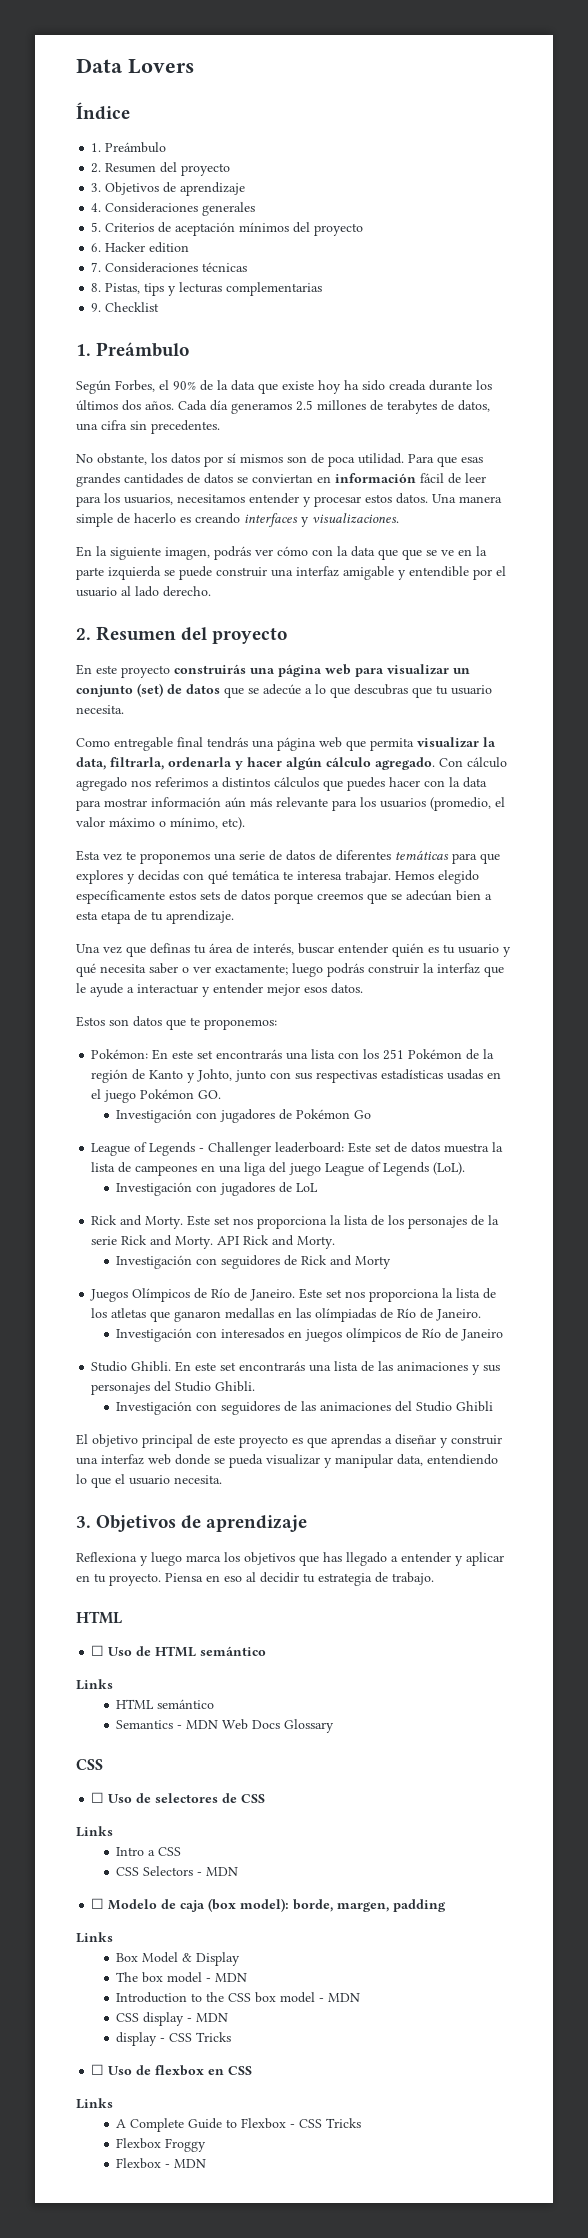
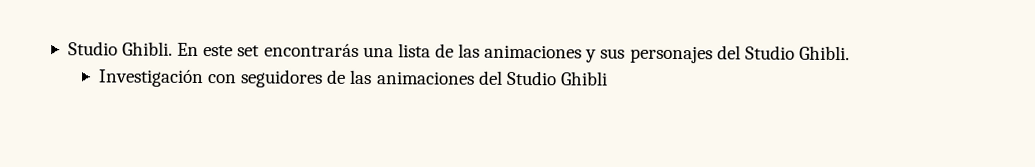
- Data Lovers
- Índice
- 1. Preámbulo
- 2. Resumen del proyecto
- 3. Objetivos de aprendizaje
- 4. Consideraciones generales
- 5. Criterios de aceptación mínimos del proyecto
- 6. Hacker edition
- 7. Consideraciones técnicas
- 8. Pistas, tips y lecturas complementarias
- 9. Checklist
- 1. Preámbulo
- Según Forbes, el 90% de la data que existe hoy ha sido creada durante los últimos dos años. Cada día generamos 2.5 millones de terabytes de datos, una cifra sin precedentes.
- No obstante, los datos por sí mismos son de poca utilidad. Para que esas grandes cantidades de datos se conviertan en información fácil de leer para los usuarios, necesitamos entender y procesar estos datos. Una manera simple de hacerlo es creando interfaces y visualizaciones.
- En la siguiente imagen, podrás ver cómo con la data que que se ve en la parte izquierda se puede construir una interfaz amigable y entendible por el usuario al lado derecho.
- 2. Resumen del proyecto
- En este proyecto construirás una página web para visualizar un conjunto (set) de datos que se adecúe a lo que descubras que tu usuario necesita.
- Como entregable final tendrás una página web que permita visualizar la data, filtrarla, ordenarla y hacer algún cálculo agregado. Con cálculo agregado nos referimos a distintos cálculos que puedes hacer con la data para mostrar información aún más relevante para los usuarios (promedio, el valor máximo o mínimo, etc).
- Esta vez te proponemos una serie de datos de diferentes temáticas para que explores y decidas con qué temática te interesa trabajar. Hemos elegido específicamente estos sets de datos porque creemos que se adecúan bien a esta etapa de tu aprendizaje.
- Una vez que definas tu área de interés, buscar entender quién es tu usuario y qué necesita saber o ver exactamente; luego podrás construir la interfaz que le ayude a interactuar y entender mejor esos datos.
- Estos son datos que te proponemos:
- Pokémon: En este set encontrarás una lista con los 251 Pokémon de la región de Kanto y Johto, junto con sus respectivas estadísticas usadas en el juego Pokémon GO.
- Investigación con jugadores de Pokémon Go
- League of Legends - Challenger leaderboard: Este set de datos muestra la lista de campeones en una liga del juego League of Legends (LoL).
- Investigación con jugadores de LoL
- Rick and Morty. Este set nos proporciona la lista de los personajes de la serie Rick and Morty. API Rick and Morty.
- Investigación con seguidores de Rick and Morty
- Juegos Olímpicos de Río de Janeiro. Este set nos proporciona la lista de los atletas que ganaron medallas en las olímpiadas de Río de Janeiro.
- Investigación con interesados en juegos olímpicos de Río de Janeiro
- El objetivo principal de este proyecto es que aprendas a diseñar y construir una interfaz web donde se pueda visualizar y manipular data, entendiendo lo que el usuario necesita.
- 3. Objetivos de aprendizaje
- Reflexiona y luego marca los objetivos que has llegado a entender y aplicar en tu proyecto. Piensa en eso al decidir tu estrategia de trabajo.
- HTML
- ☐ Uso de HTML semántico
- Links
- HTML semántico
- Semantics - MDN Web Docs Glossary
- CSS
- ☐ Uso de selectores de CSS
- Links
- Intro a CSS
- CSS Selectors - MDN
- ☐ Modelo de caja (box model): borde, margen, padding
- Links
- Box Model & Display
- The box model - MDN
- Introduction to the CSS box model - MDN
- CSS display - MDN
- display - CSS Tricks
- ☐ Uso de flexbox en CSS
- Links
- A Complete Guide to Flexbox - CSS Tricks
- Flexbox Froggy
- Flexbox - MDN

